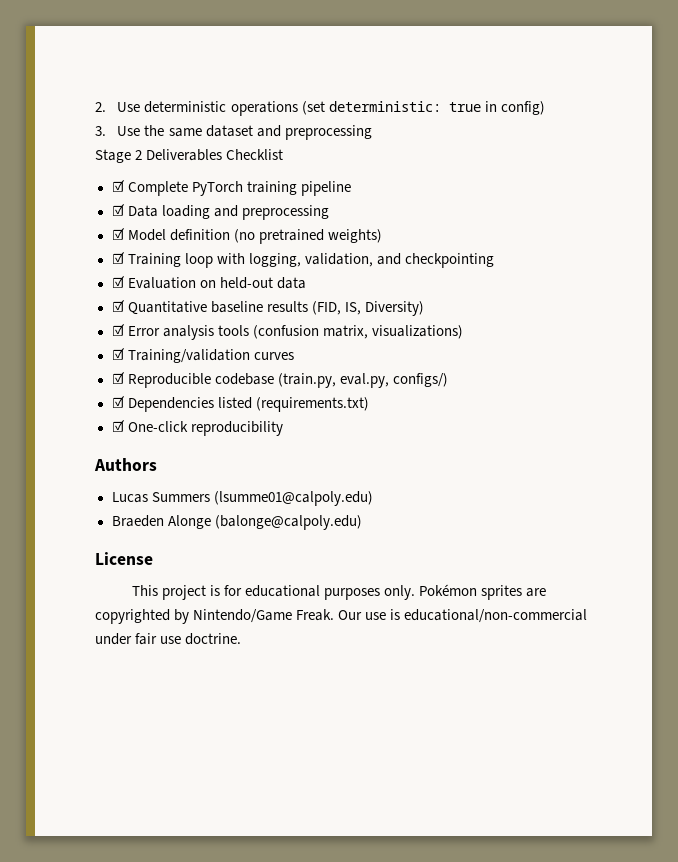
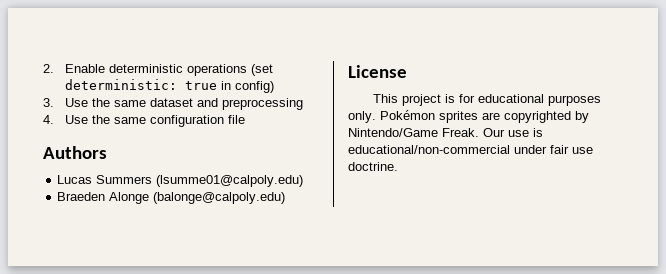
- 2. Use deterministic operations (set deterministic: true in config)
+ 2. Enable deterministic operations (set deterministic: true in config)
- Stage 2 Deliverables Checklist
- ☑ Complete PyTorch training pipeline
- ☑ Data loading and preprocessing
- ☑ Model definition (no pretrained weights)
- ☑ Training loop with logging, validation, and checkpointing
- ☑ Evaluation on held-out data
- ☑ Quantitative baseline results (FID, IS, Diversity)
- ☑ Error analysis tools (confusion matrix, visualizations)
- ☑ Training/validation curves
- ☑ Reproducible codebase (train.py, eval.py, configs/)
- ☑ Dependencies listed (requirements.txt)
- ☑ One-click reproducibility
+ 4. Use the same configuration file

